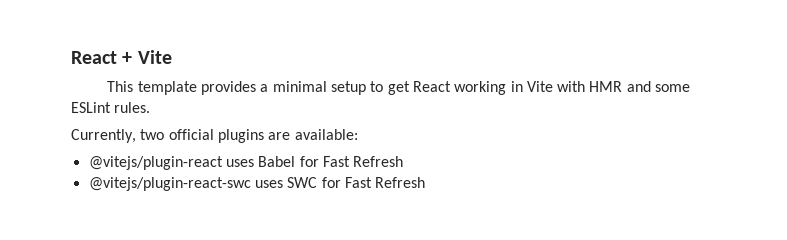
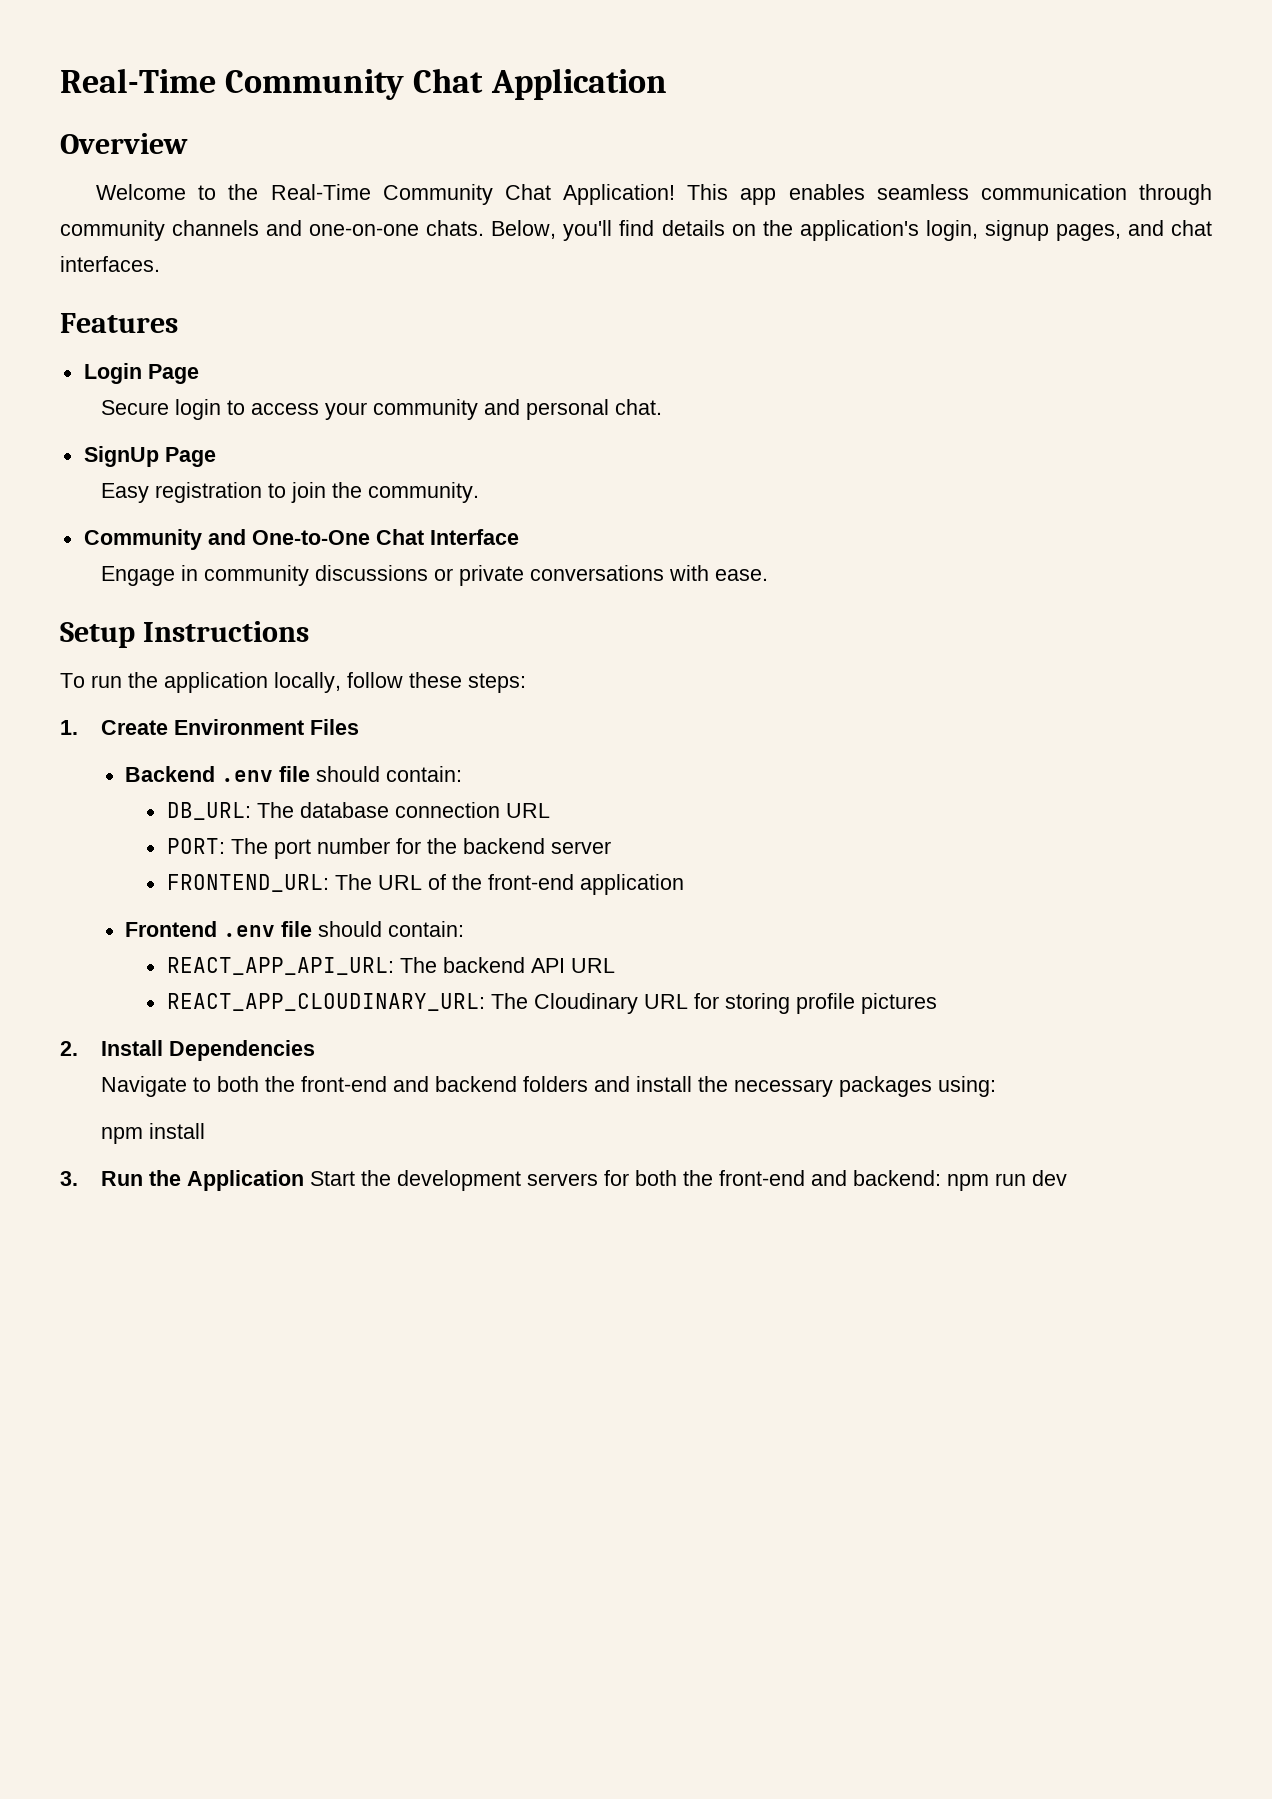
- React + Vite
- This template provides a minimal setup to get React working in Vite with HMR and some ESLint rules.
- Currently, two official plugins are available:
- @vitejs/plugin-react uses Babel for Fast Refresh
- @vitejs/plugin-react-swc uses SWC for Fast Refresh
+ Real-Time Community Chat Application
+ Overview
+ Welcome to the Real-Time Community Chat Application! This app enables seamless communication through community channels and one-on-one chats. Below, you'll find details on the application's login, signup pages, and chat interfaces.
+ Features
+ Login Page
+ Secure login to access your community and personal chat.
+ SignUp Page
+ Easy registration to join the community.
+ Community and One-to-One Chat Interface
+ Engage in community discussions or private conversations with ease.
+ Setup Instructions
+ To run the application locally, follow these steps:
+ 1. Create Environment Files
+ Backend .env file should contain:
+ DB_URL: The database connection URL
+ PORT: The port number for the backend server
+ FRONTEND_URL: The URL of the front-end application
+ Frontend .env file should contain:
+ REACT_APP_API_URL: The backend API URL
+ REACT_APP_CLOUDINARY_URL: The Cloudinary URL for storing profile pictures
+ 2. Install Dependencies
+ Navigate to both the front-end and backend folders and install the necessary packages using:
+ npm install
+ 3. Run the Application Start the development servers for both the front-end and backend: npm run dev

